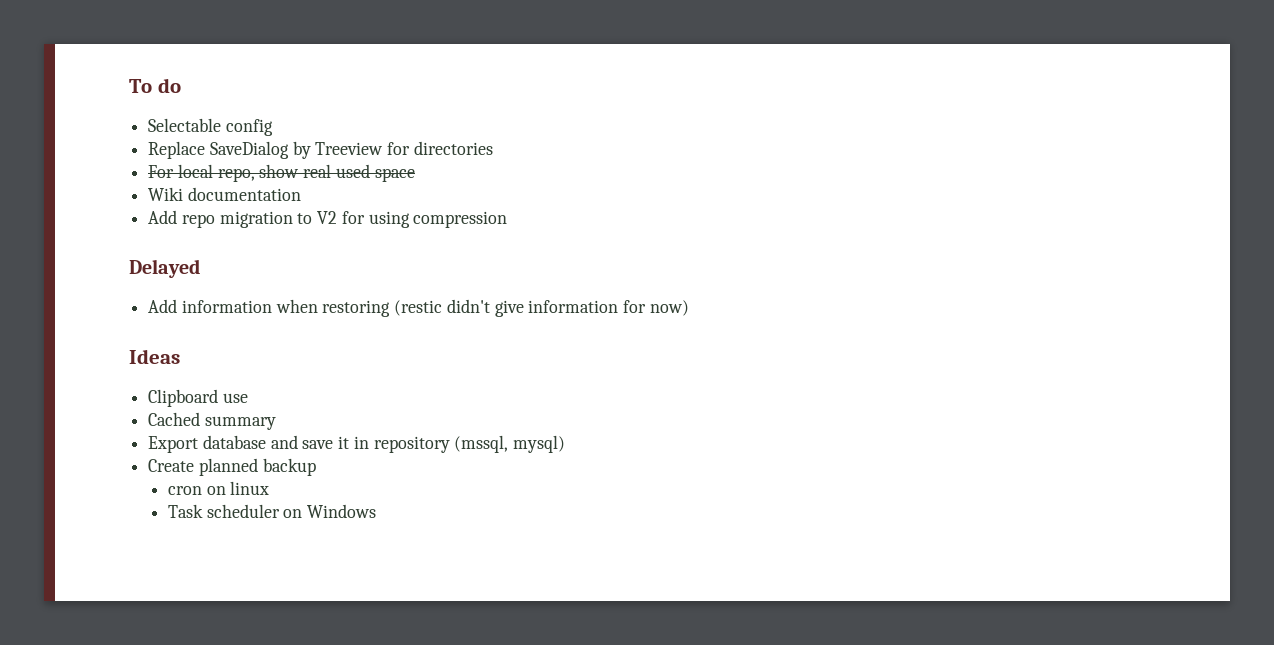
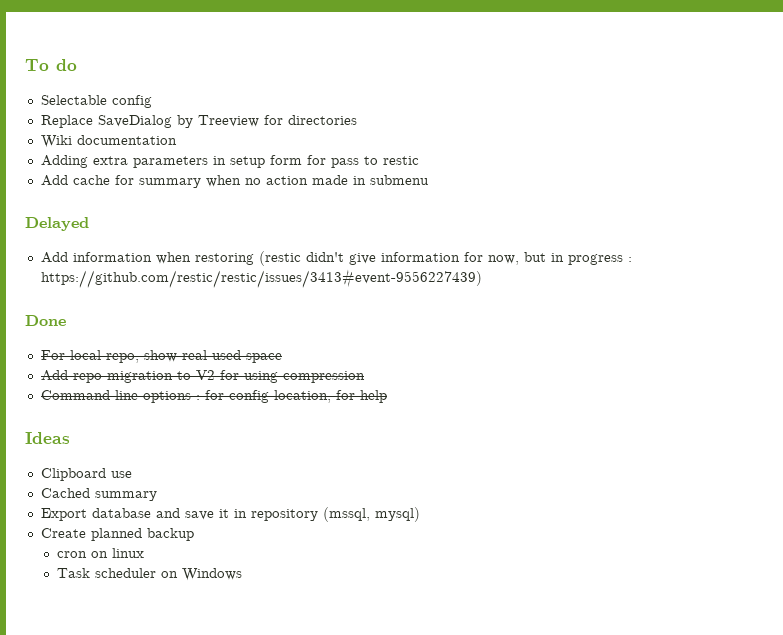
- For local repo, show real used space
  Wiki documentation
- Add repo migration to V2 for using compression
+ Adding extra parameters in setup form for pass to restic
+ Add cache for summary when no action made in submenu
- Add information when restoring (restic didn't give information for now)
+ Add information when restoring (restic didn't give information for now, but in progress : https://github.com/restic/restic/issues/3413#event-9556227439)
+ Done
+ For local repo, show real used space
+ Add repo migration to V2 for using compression
+ Command line options : for config location, for help

